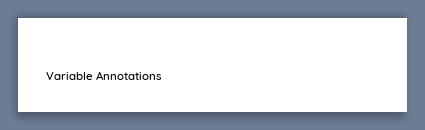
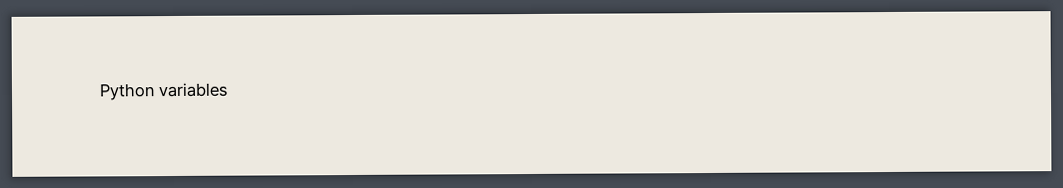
- Variable Annotations
+ Python variables

